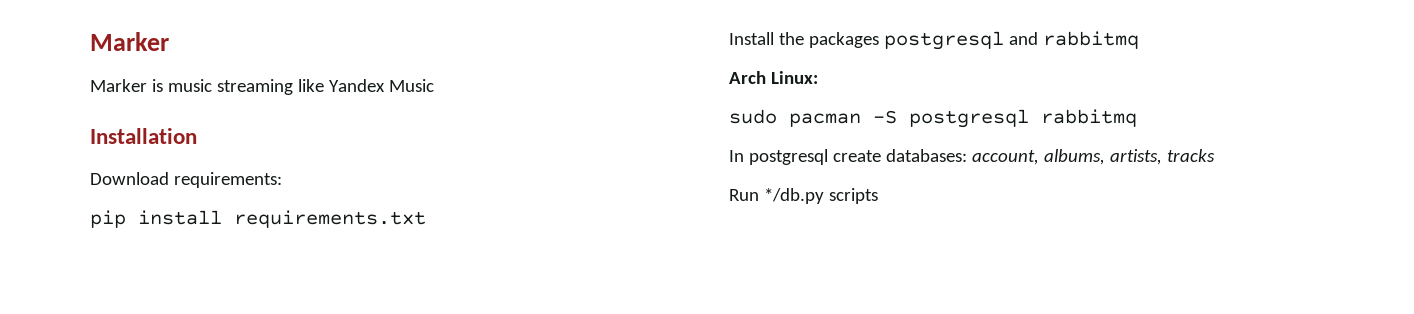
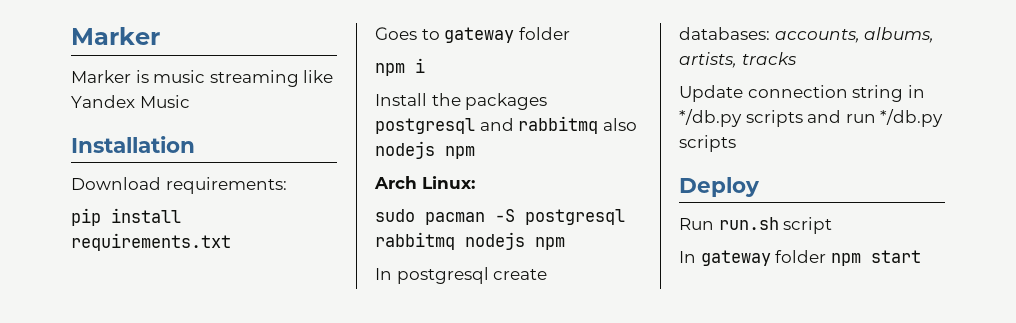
+ Goes to gateway folder
+ npm i
- Install the packages postgresql and rabbitmq
+ Install the packages postgresql and rabbitmq also nodejs npm
- sudo pacman -S postgresql rabbitmq
+ sudo pacman -S postgresql rabbitmq nodejs npm
- In postgresql create databases: account, albums, artists, tracks
+ In postgresql create databases: accounts, albums, artists, tracks
- Run */db.py scripts
+ Update connection string in */db.py scripts and run */db.py scripts
+ Deploy
+ Run run.sh script
+ In gateway folder npm start

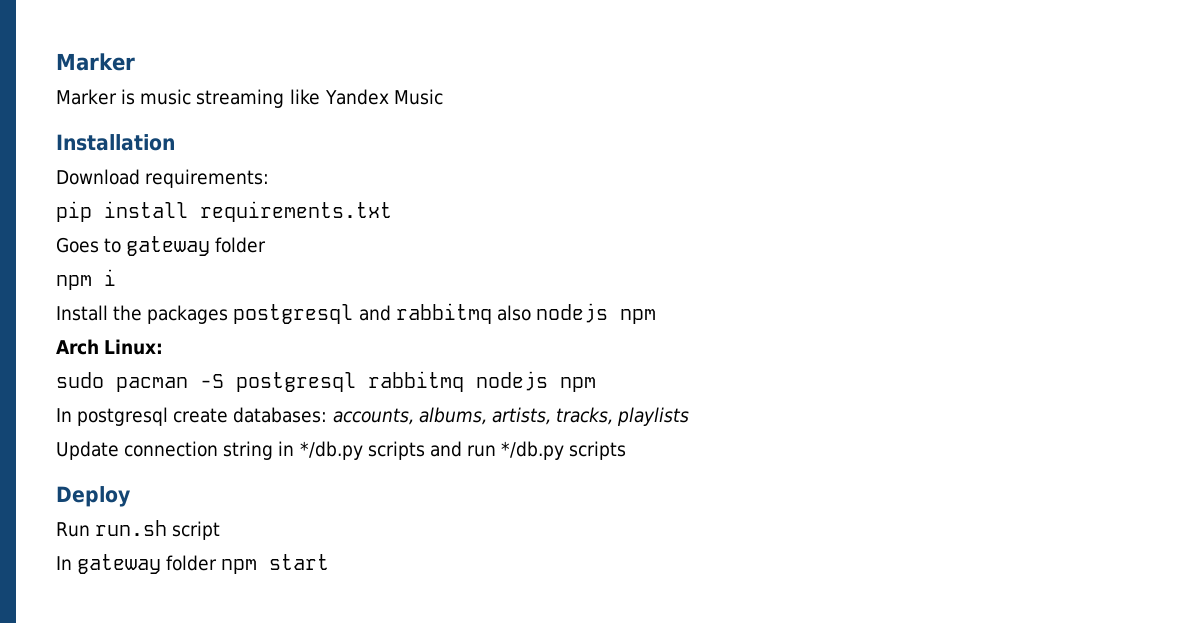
- In postgresql create databases: accounts, albums, artists, tracks
+ In postgresql create databases: accounts, albums, artists, tracks, playlists

